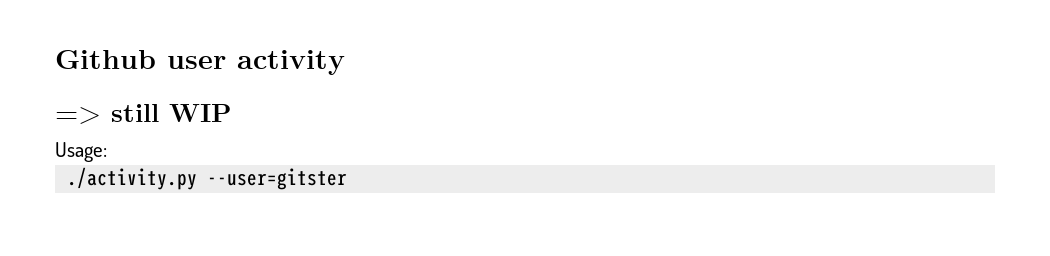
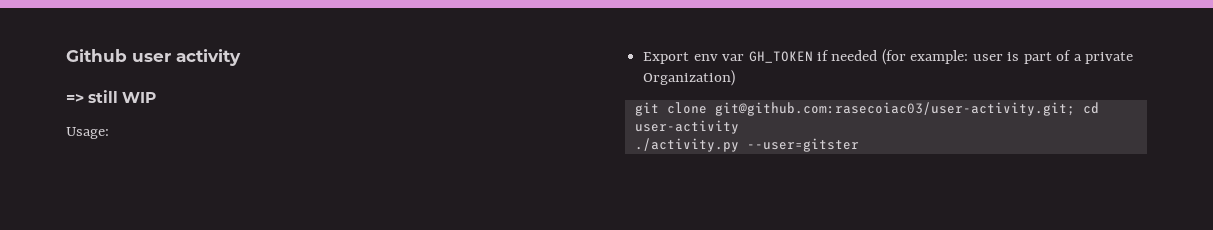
+ Export env var GH_TOKEN if needed (for example: user is part of a private Organization)
+ git clone git@github.com:rasecoiac03/user-activity.git; cd user-activity

